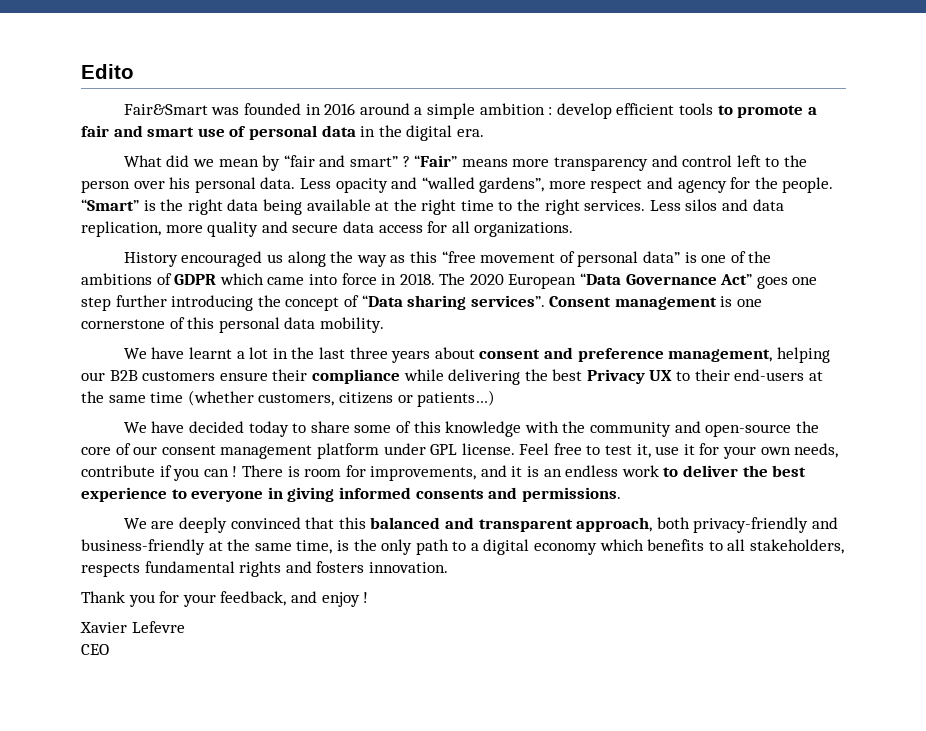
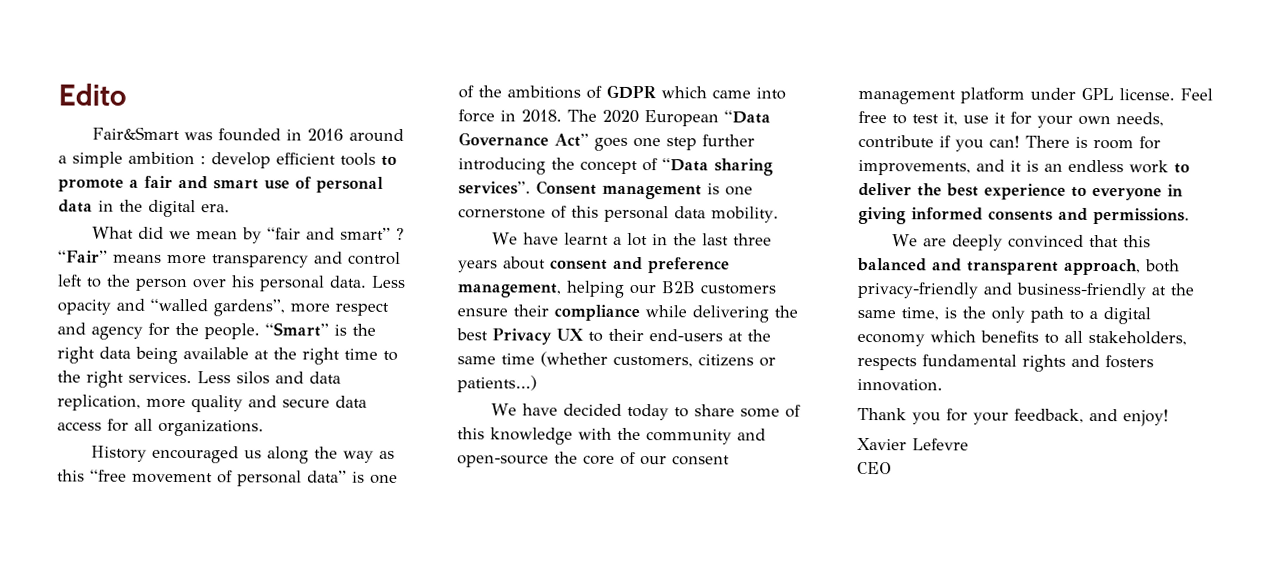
- Feel free to test it, use it for your own needs, contribute if you can !
+ Feel free to test it, use it for your own needs, contribute if you can!
- Thank you for your feedback, and enjoy !
+ Thank you for your feedback, and enjoy!

